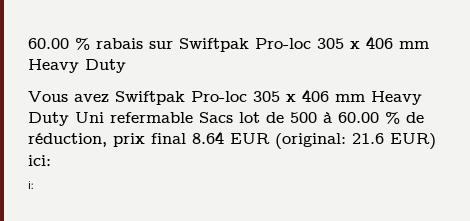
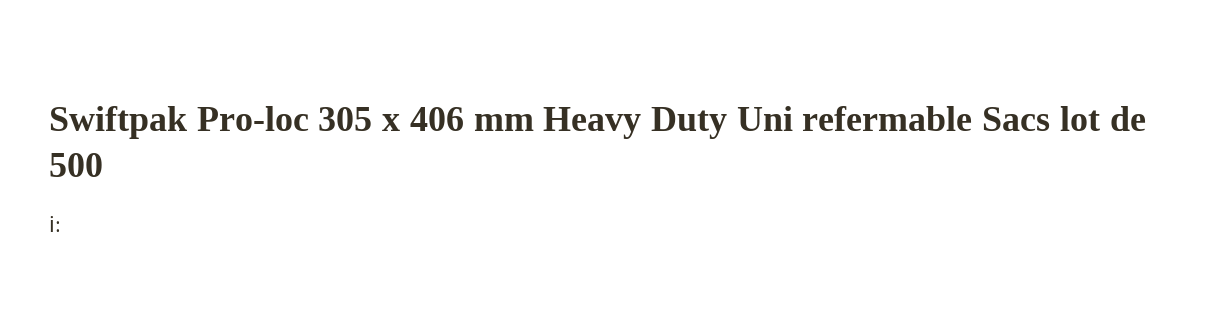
- 60.00 % rabais sur Swiftpak Pro-loc 305 x 406 mm Heavy Duty
- Vous avez Swiftpak Pro-loc 305 x 406 mm Heavy Duty Uni refermable Sacs lot de 500 à 60.00 % de réduction, prix final 8.64 EUR (original: 21.6 EUR) ici:
+ Swiftpak Pro-loc 305 x 406 mm Heavy Duty Uni refermable Sacs lot de 500

